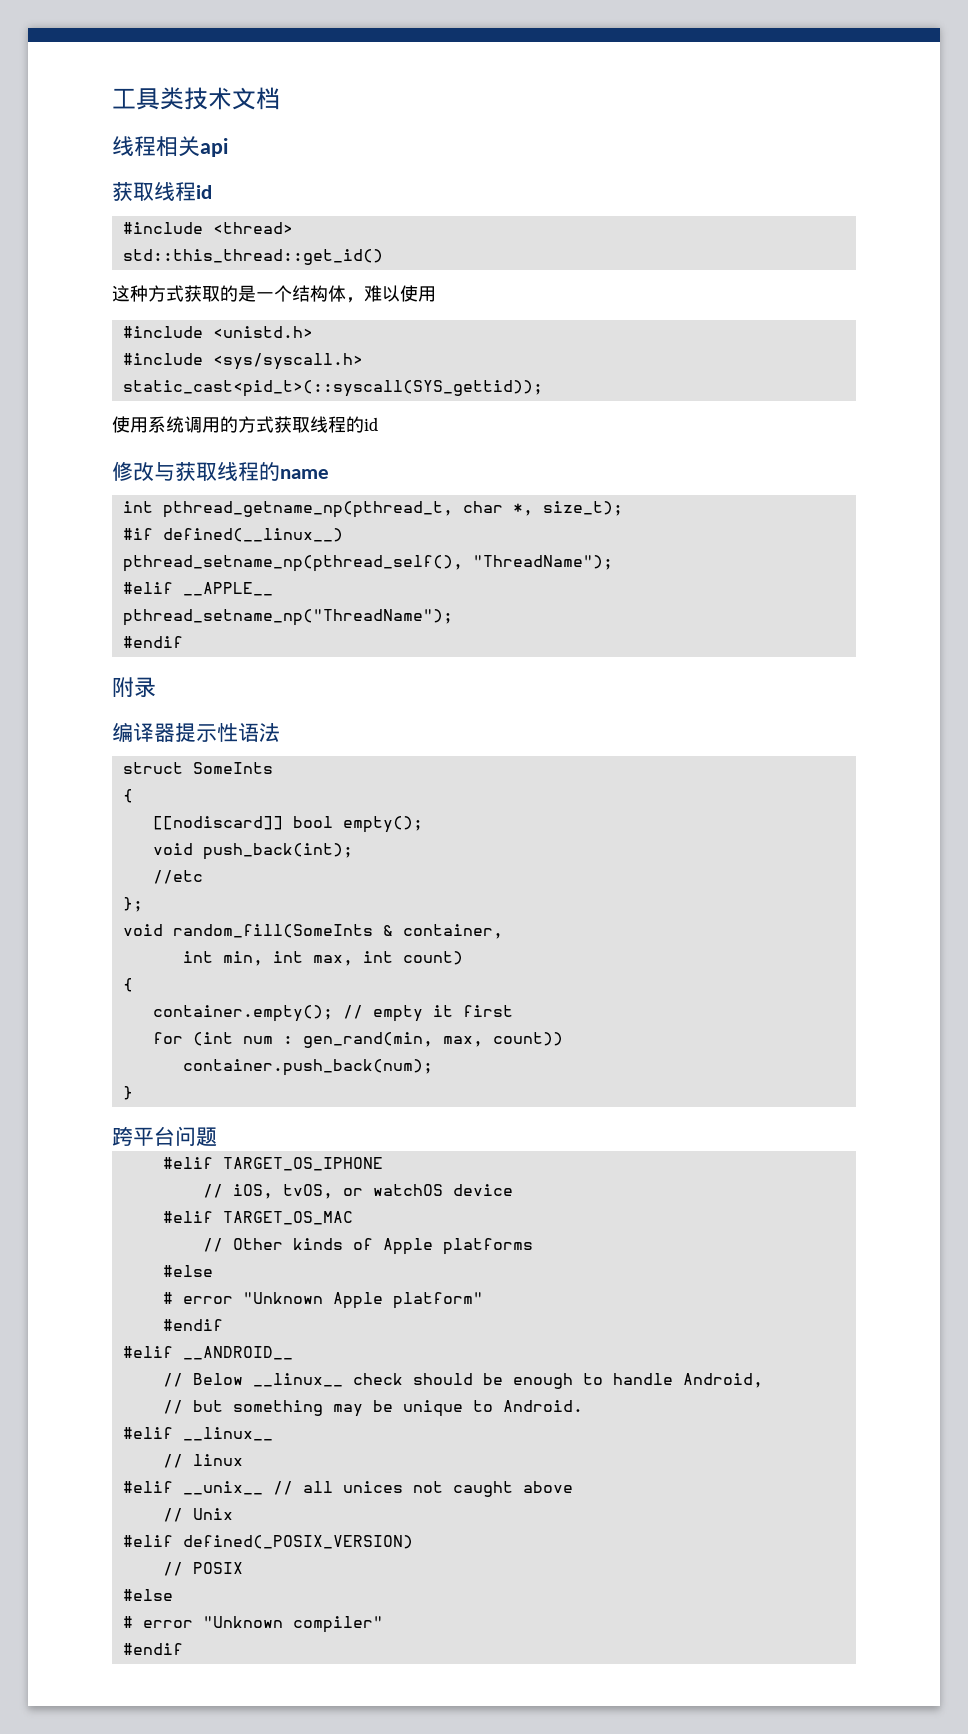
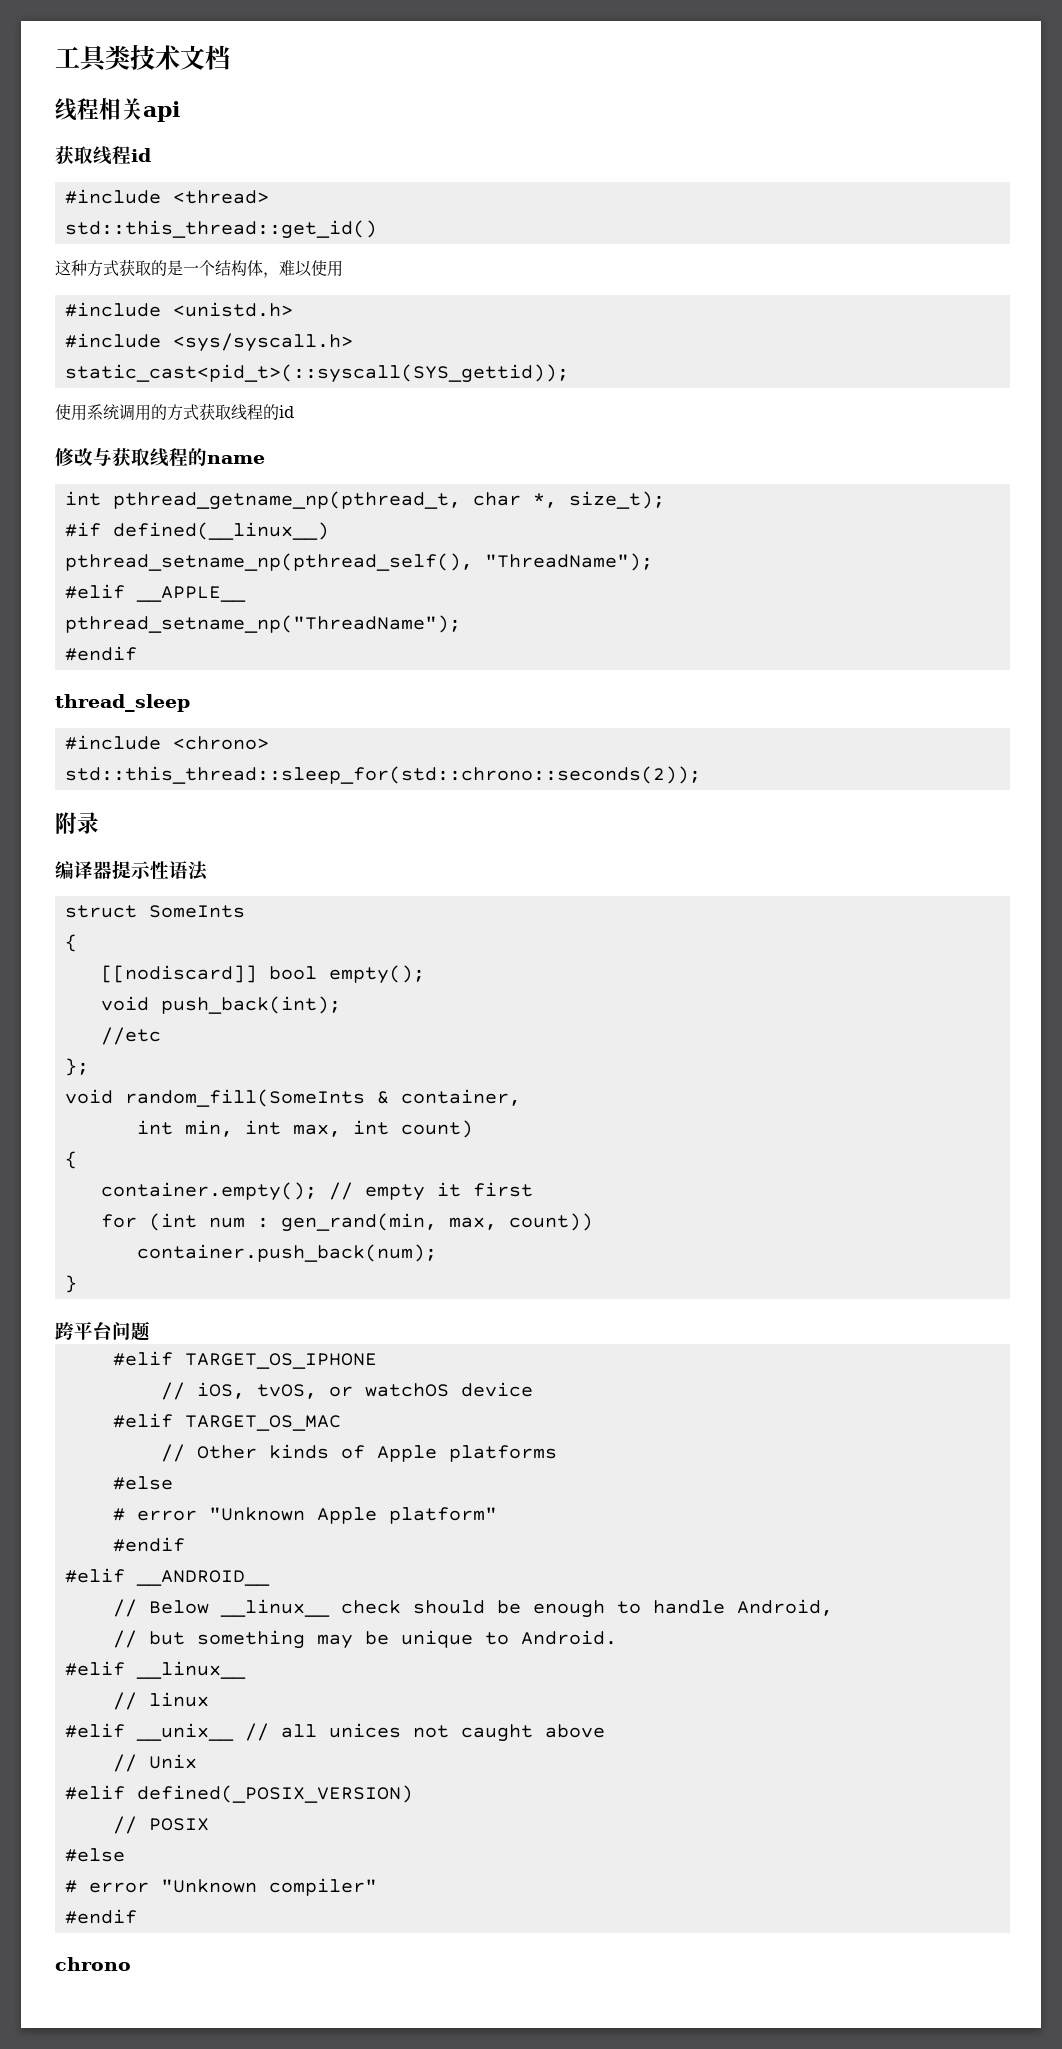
+ thread_sleep
+ #include <chrono>
+ std::this_thread::sleep_for(std::chrono::seconds(2));
+ chrono

